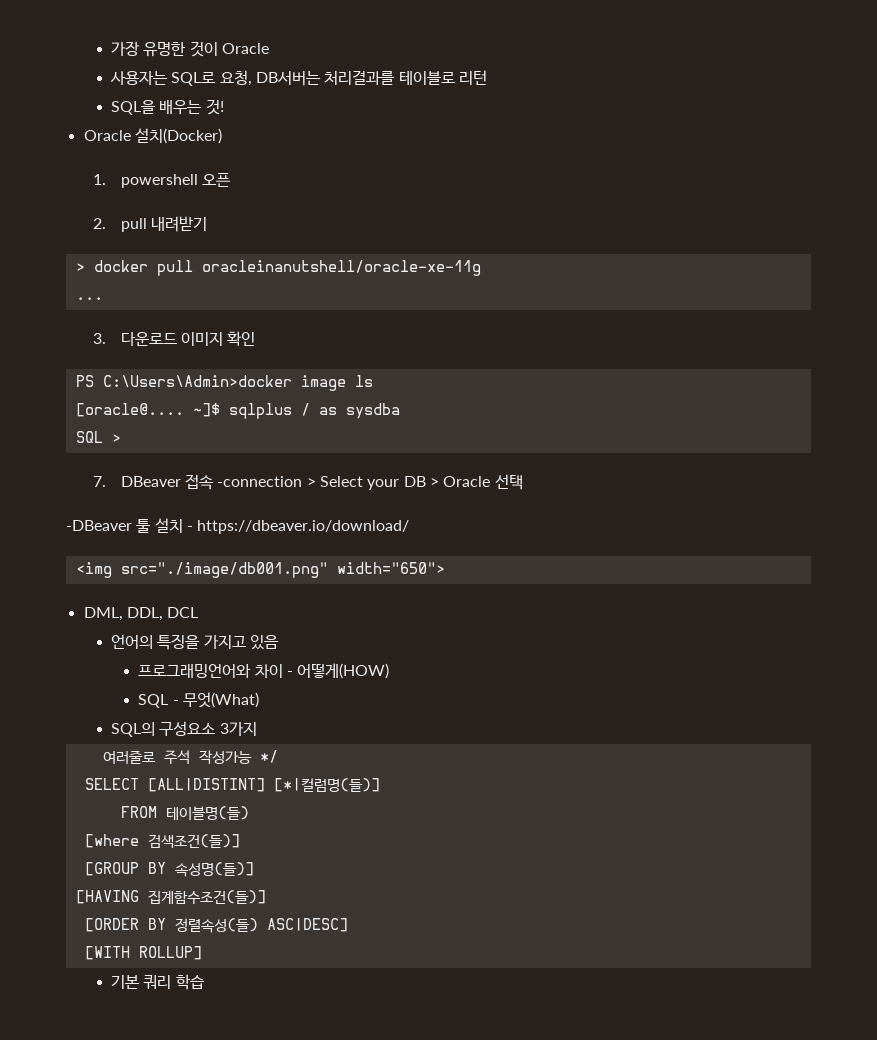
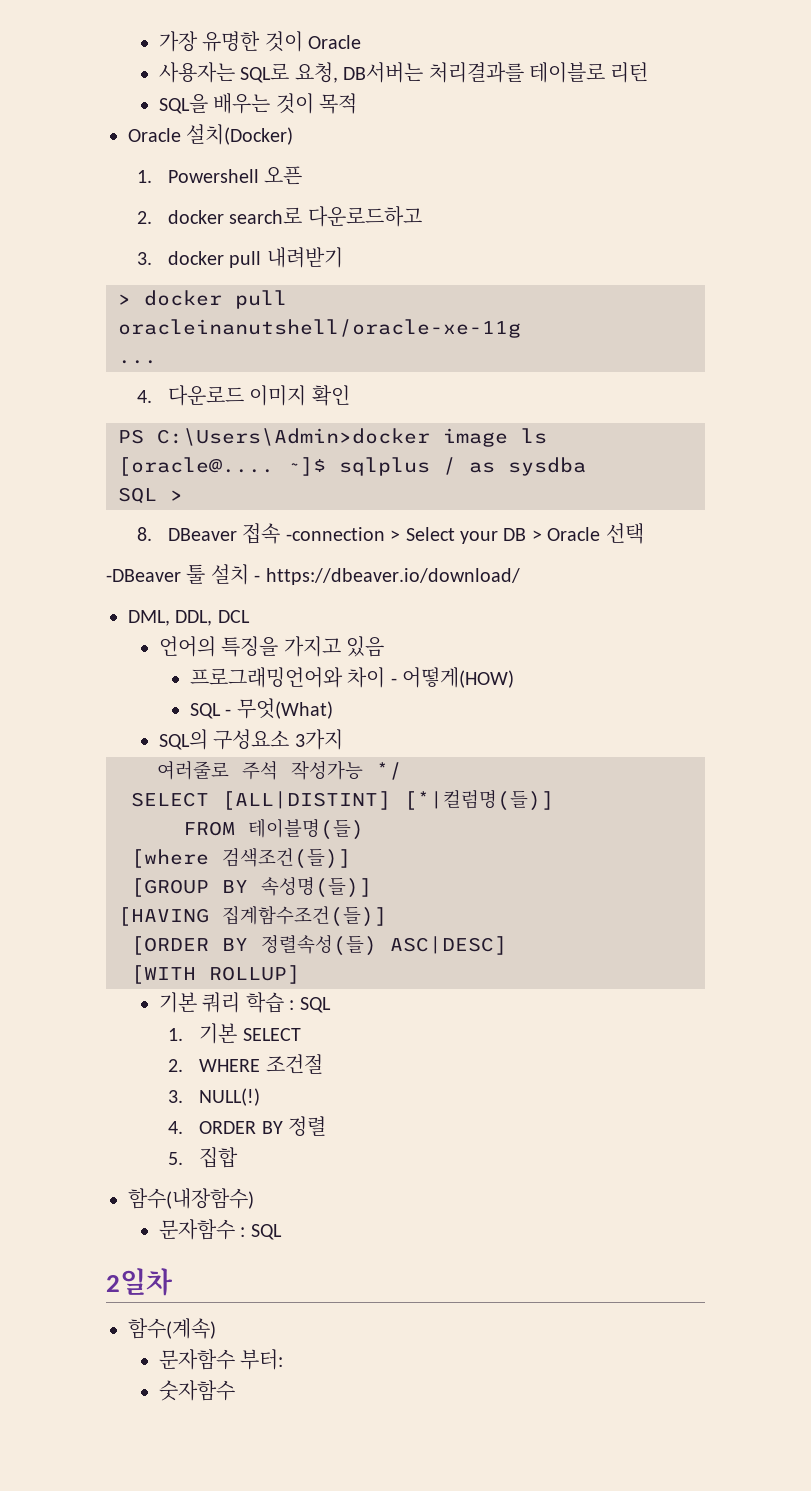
- SQL을 배우는 것!
+ SQL을 배우는 것이 목적
- 1. powershell 오픈
+ 1. Powershell 오픈
- 2. pull 내려받기
+ 2. docker search로 다운로드하고
+ 3. docker pull 내려받기
- 3. 다운로드 이미지 확인
+ 4. 다운로드 이미지 확인
- 7. DBeaver 접속 -connection > Select your DB > Oracle 선택
+ 8. DBeaver 접속 -connection > Select your DB > Oracle 선택
- <img src="./image/db001.png" width="650">
- 기본 쿼리 학습
+ 기본 쿼리 학습 : SQL
+ 1. 기본 SELECT
+ 2. WHERE 조건절
+ 3. NULL(!)
+ 4. ORDER BY 정렬
+ 5. 집합
+ 함수(내장함수)
+ 문자함수 : SQL
+ 2일차
+ 함수(계속)
+ 문자함수 부터:
+ 숫자함수

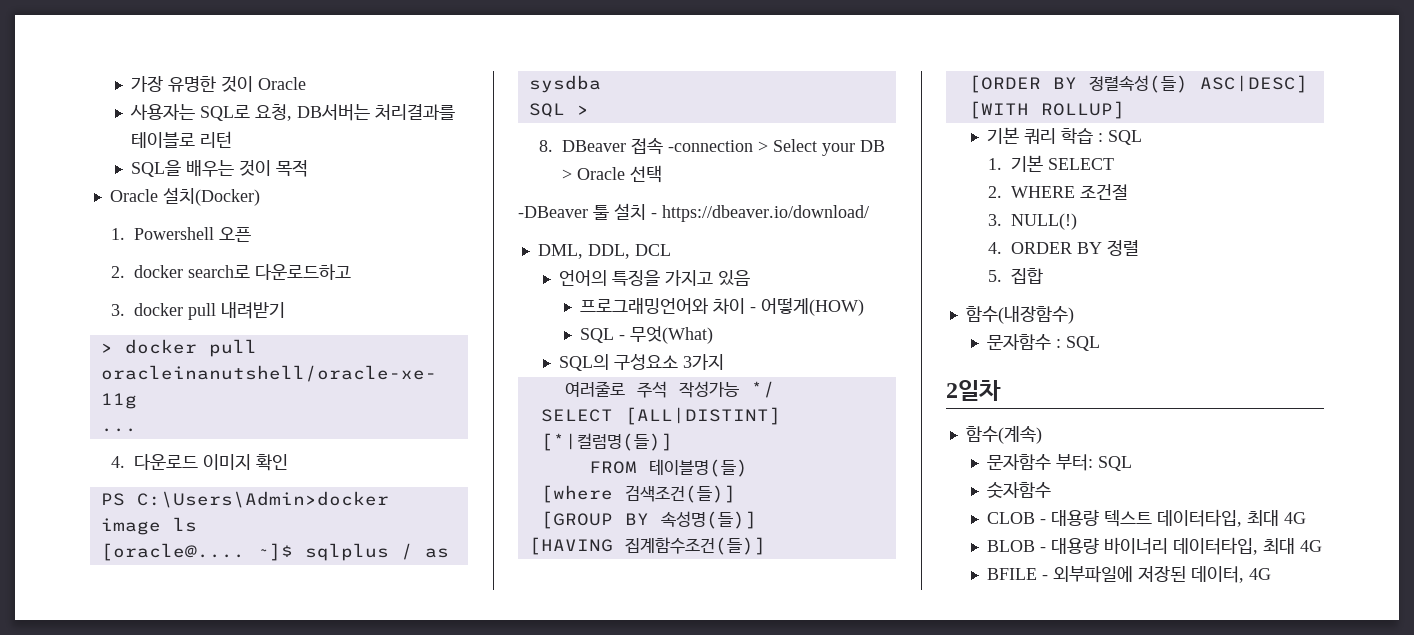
- 문자함수 부터:
+ 문자함수 부터: SQL
+ CLOB - 대용량 텍스트 데이터타입, 최대 4G
+ BLOB - 대용량 바이너리 데이터타입, 최대 4G
+ BFILE - 외부파일에 저장된 데이터, 4G

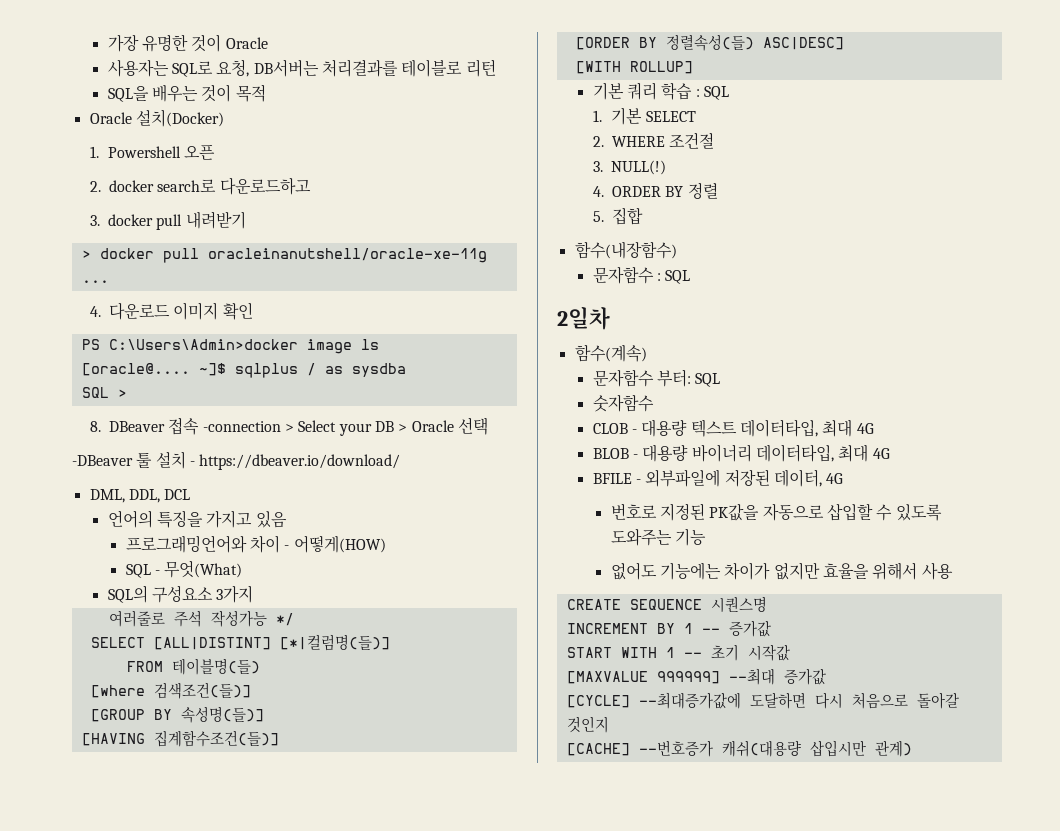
+ 번호로 지정된 PK값을 자동으로 삽입할 수 있도록 도와주는 기능
+ 없어도 기능에는 차이가 없지만 효율을 위해서 사용
+ CREATE SEQUENCE 시퀀스명
+ INCREMENT BY 1 -- 증가값
+ START WITH 1 -- 초기 시작값
+ [MAXVALUE 999999] --최대 증가값
+ [CYCLE] --최대증가값에 도달하면 다시 처음으로 돌아갈 것인지
+ [CACHE] --번호증가 캐쉬(대용량 삽입시만 관계)

